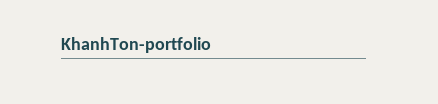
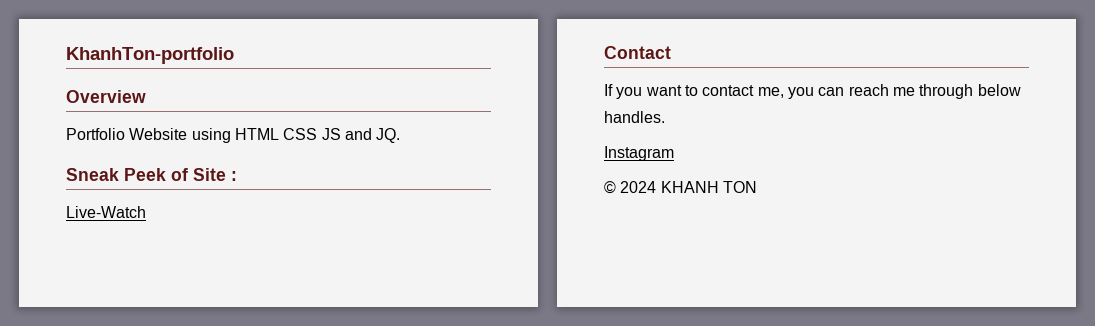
+ Overview
+ Portfolio Website using HTML CSS JS and JQ.
+ Sneak Peek of Site :
+ Live-Watch
+ Contact
+ If you want to contact me, you can reach me through below handles.
+ Instagram
+ © 2024 KHANH TON

